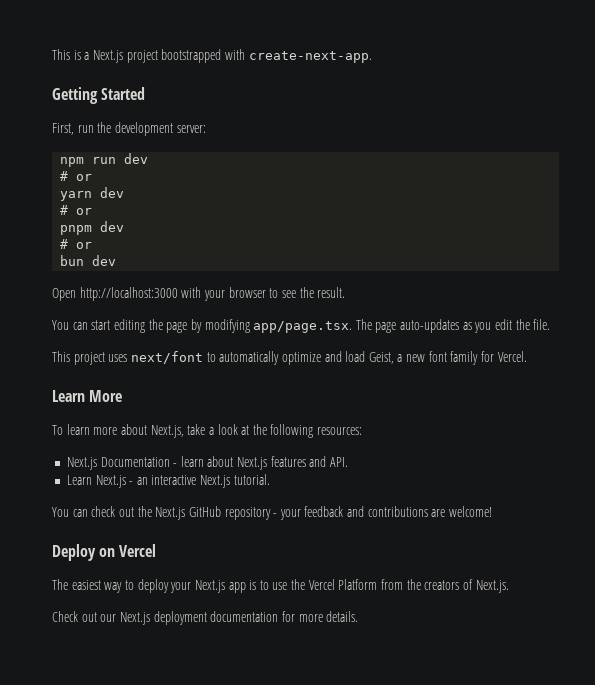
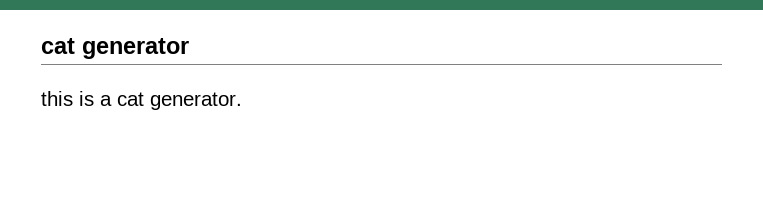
- This is a Next.js project bootstrapped with create-next-app.
- Getting Started
- First, run the development server:
- npm run dev
- # or
- yarn dev
- # or
- pnpm dev
- # or
- bun dev
- Open http://localhost:3000 with your browser to see the result.
- You can start editing the page by modifying app/page.tsx. The page auto-updates as you edit the file.
- This project uses next/font to automatically optimize and load Geist, a new font family for Vercel.
- Learn More
- To learn more about Next.js, take a look at the following resources:
- Next.js Documentation - learn about Next.js features and API.
- Learn Next.js - an interactive Next.js tutorial.
- You can check out the Next.js GitHub repository - your feedback and contributions are welcome!
- Deploy on Vercel
- The easiest way to deploy your Next.js app is to use the Vercel Platform from the creators of Next.js.
- Check out our Next.js deployment documentation for more details.
+ cat generator
+ this is a cat generator.

